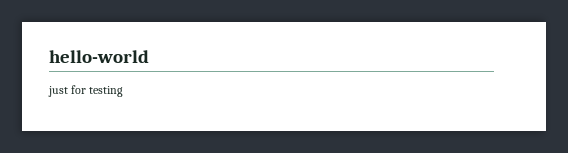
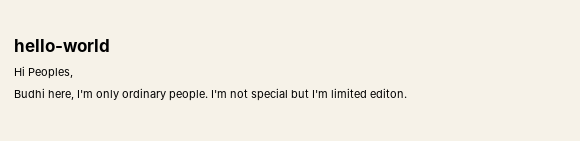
- just for testing
+ Hi Peoples,
+ Budhi here, I'm only ordinary people. I'm not special but I'm limited editon.

